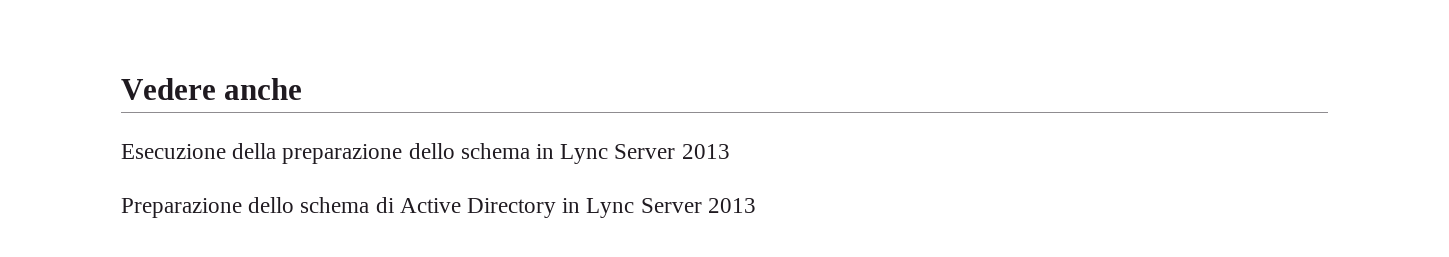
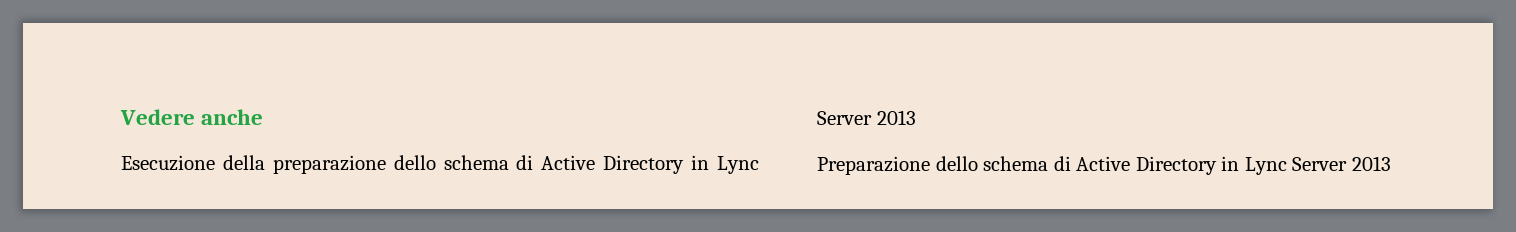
- Esecuzione della preparazione dello schema in Lync Server 2013
+ Esecuzione della preparazione dello schema di Active Directory in Lync Server 2013

